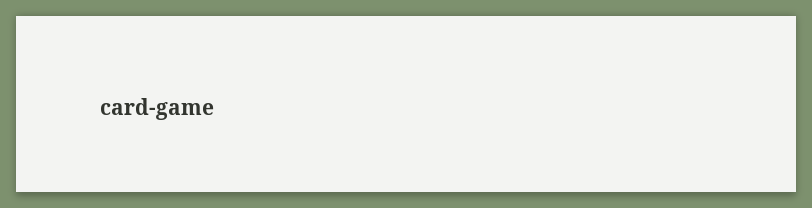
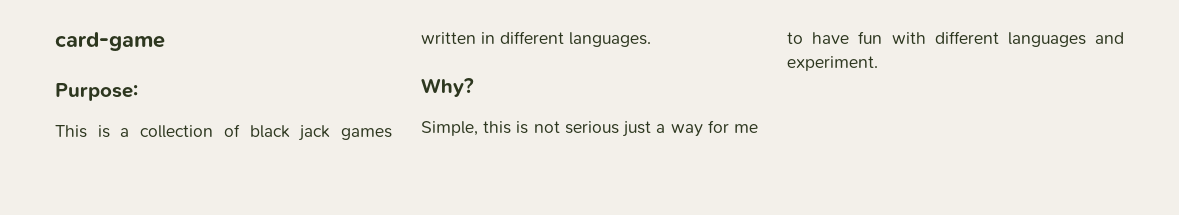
+ Purpose:
+ This is a collection of black jack games written in different languages.
+ Why?
+ Simple, this is not serious just a way for me to have fun with different languages and experiment.

